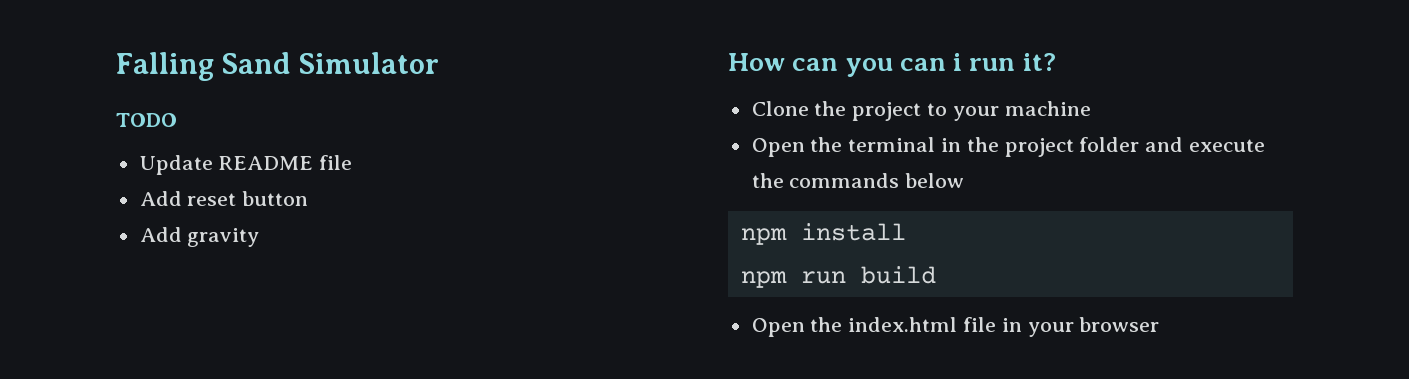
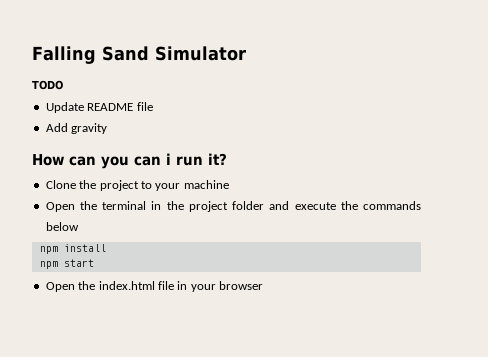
- Add reset button
- npm run build
+ npm start

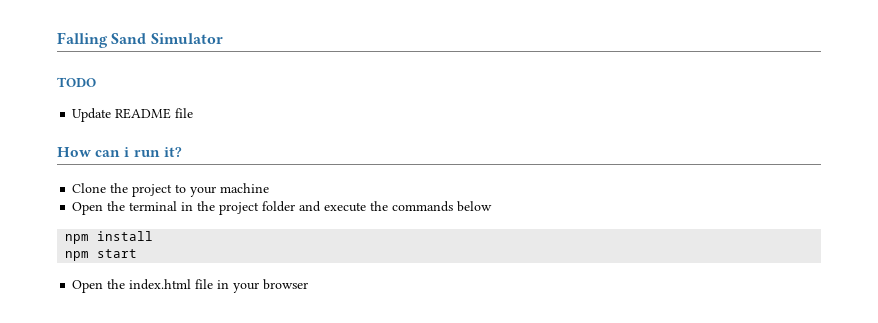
- Add gravity
- How can you can i run it?
+ How can i run it?

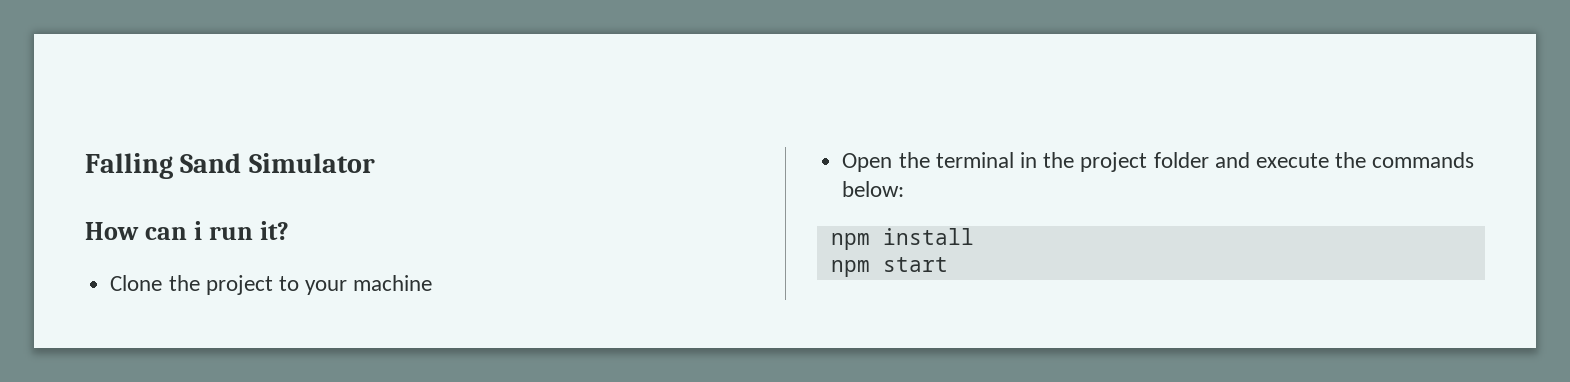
- TODO
- Update README file
- Open the terminal in the project folder and execute the commands below
+ Open the terminal in the project folder and execute the commands below:
- Open the index.html file in your browser

